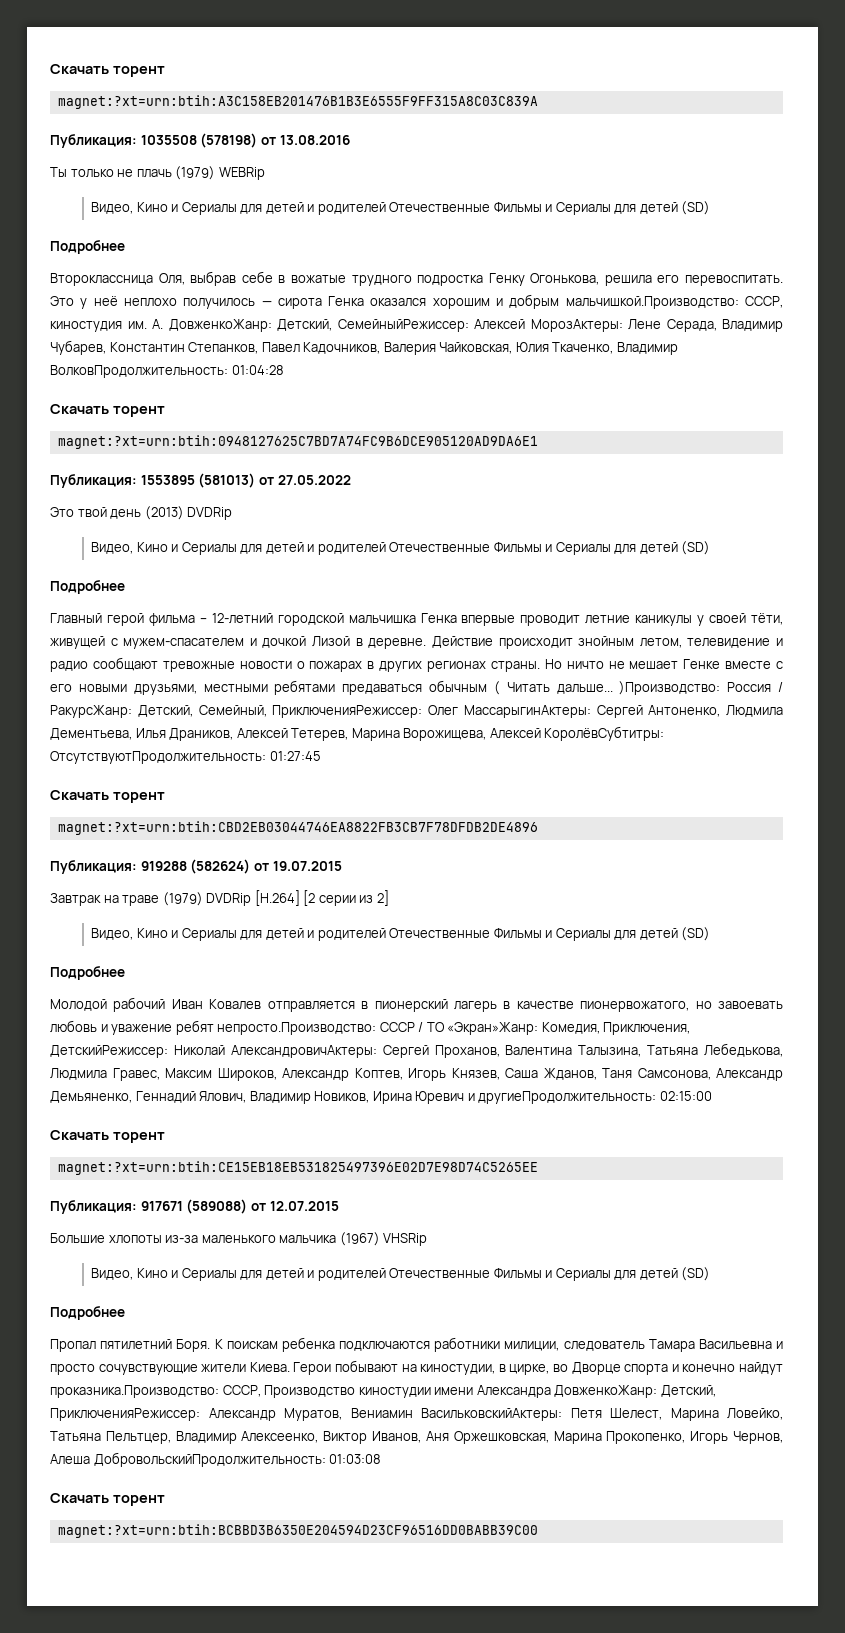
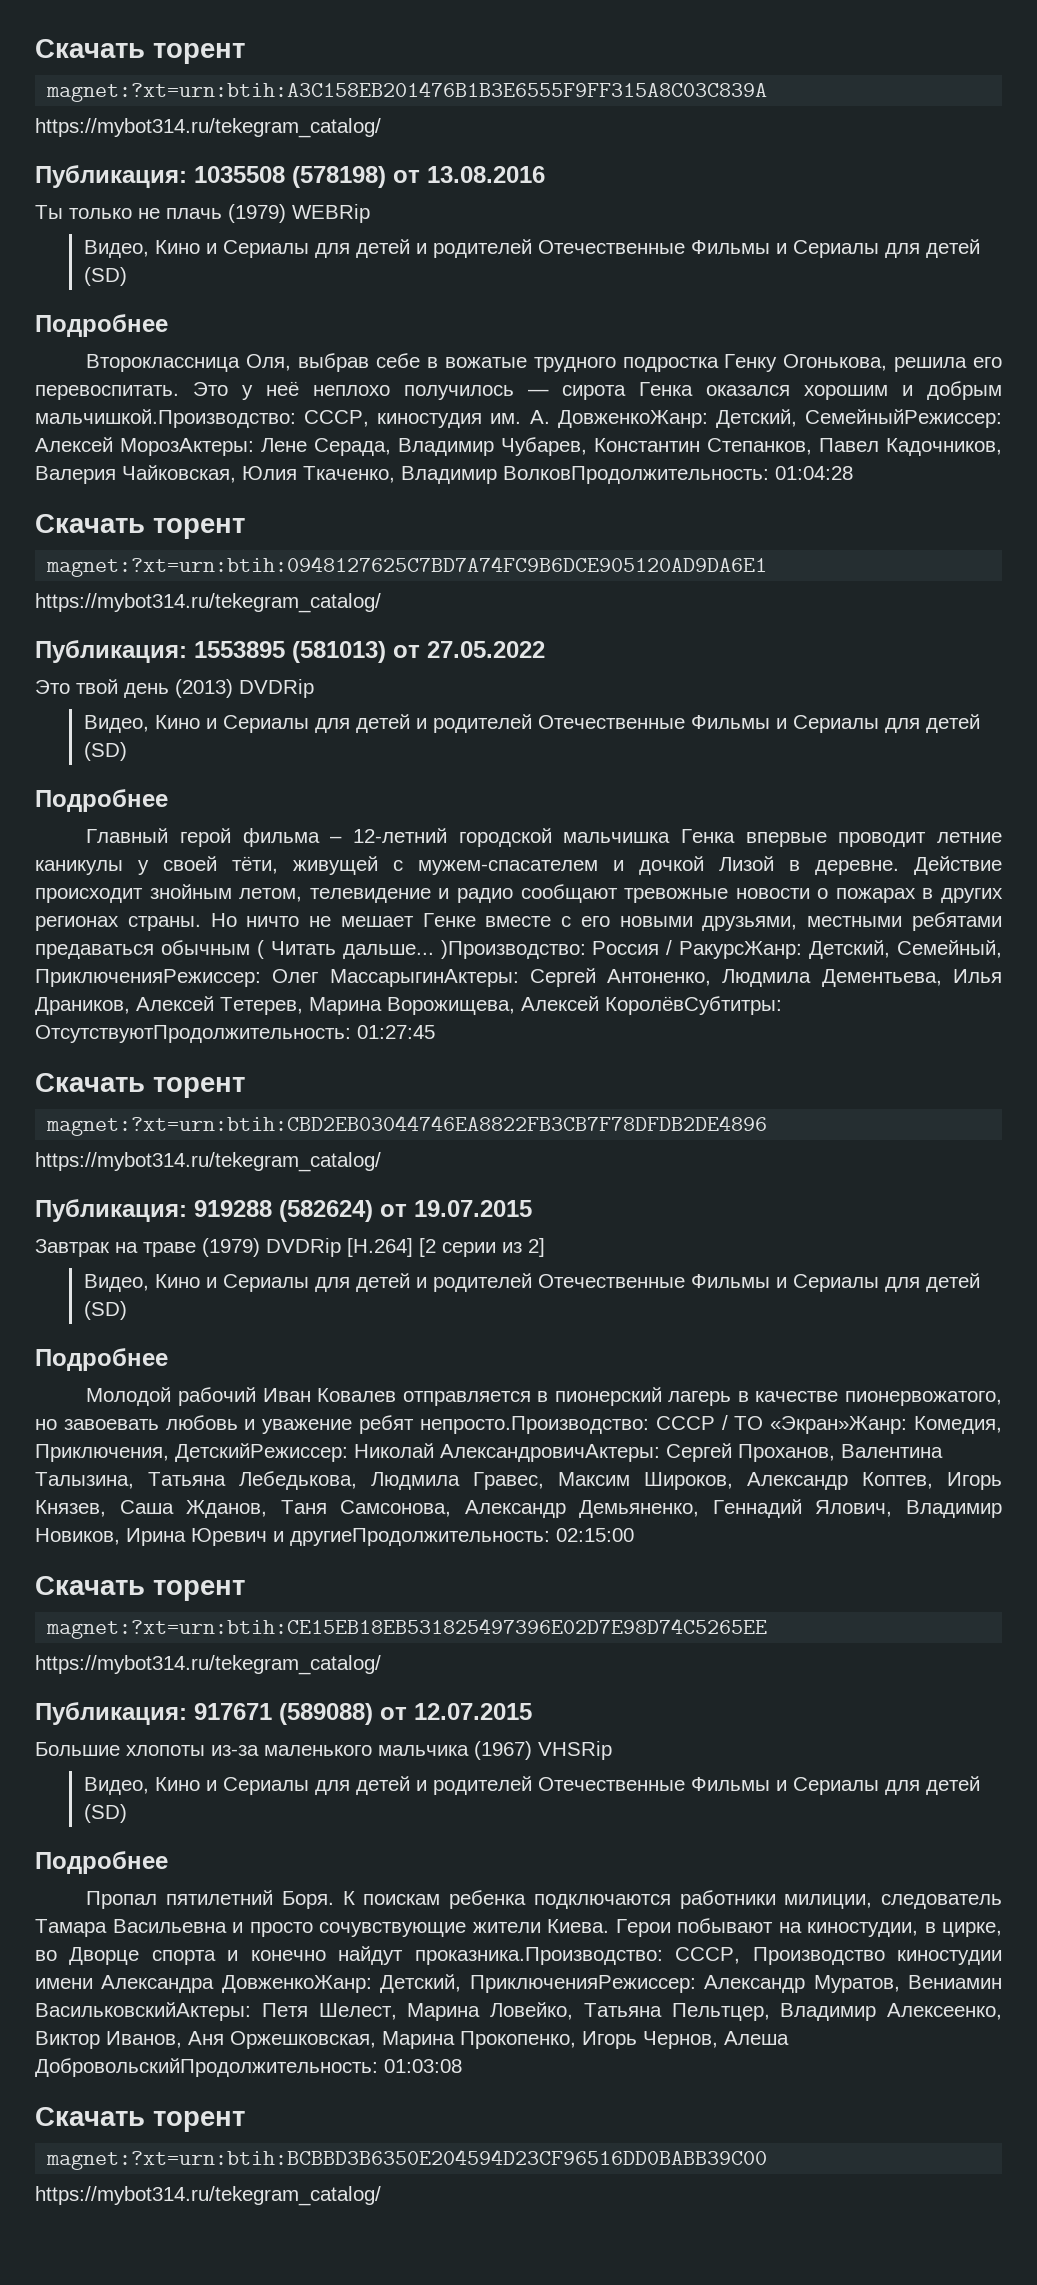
  magnet:?xt=urn:btih:A3C158EB201476B1B3E6555F9FF315A8C03C839A
+ https://mybot314.ru/tekegram_catalog/
  magnet:?xt=urn:btih:0948127625C7BD7A74FC9B6DCE905120AD9DA6E1
+ https://mybot314.ru/tekegram_catalog/
  magnet:?xt=urn:btih:CBD2EB03044746EA8822FB3CB7F78DFDB2DE4896
+ https://mybot314.ru/tekegram_catalog/
  magnet:?xt=urn:btih:CE15EB18EB531825497396E02D7E98D74C5265EE
+ https://mybot314.ru/tekegram_catalog/
  magnet:?xt=urn:btih:BCBBD3B6350E204594D23CF96516DD0BABB39C00
+ https://mybot314.ru/tekegram_catalog/

